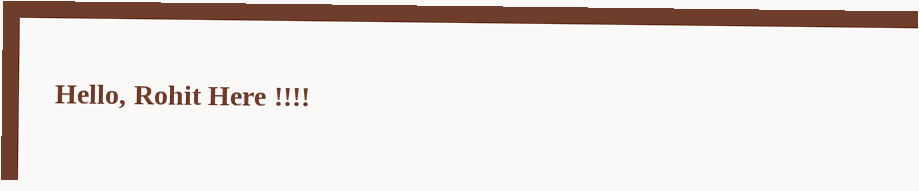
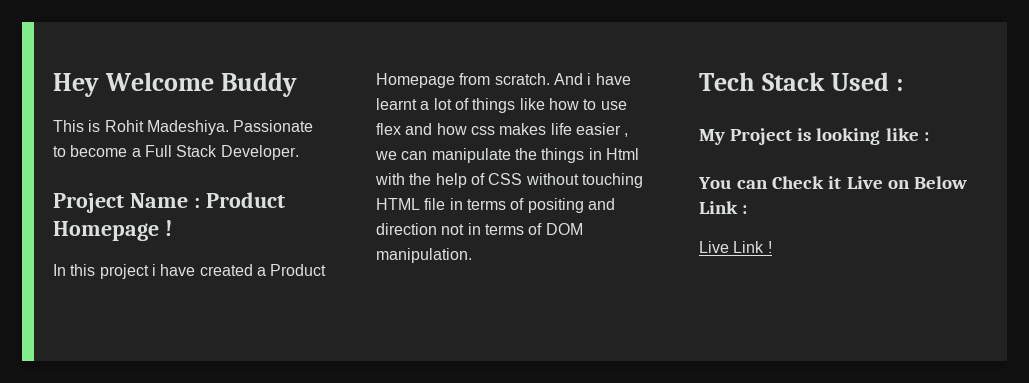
- Hello, Rohit Here !!!!
+ Hey Welcome Buddy
+ This is Rohit Madeshiya. Passionate to become a Full Stack Developer.
+ Project Name : Product Homepage !
+ In this project i have created a Product Homepage from scratch. And i have learnt a lot of things like how to use flex and how css makes life easier , we can manipulate the things in Html with the help of CSS without touching HTML file in terms of positing and direction not in terms of DOM manipulation.
+ Tech Stack Used :
+ My Project is looking like :
+ You can Check it Live on Below Link :
+ Live Link !

